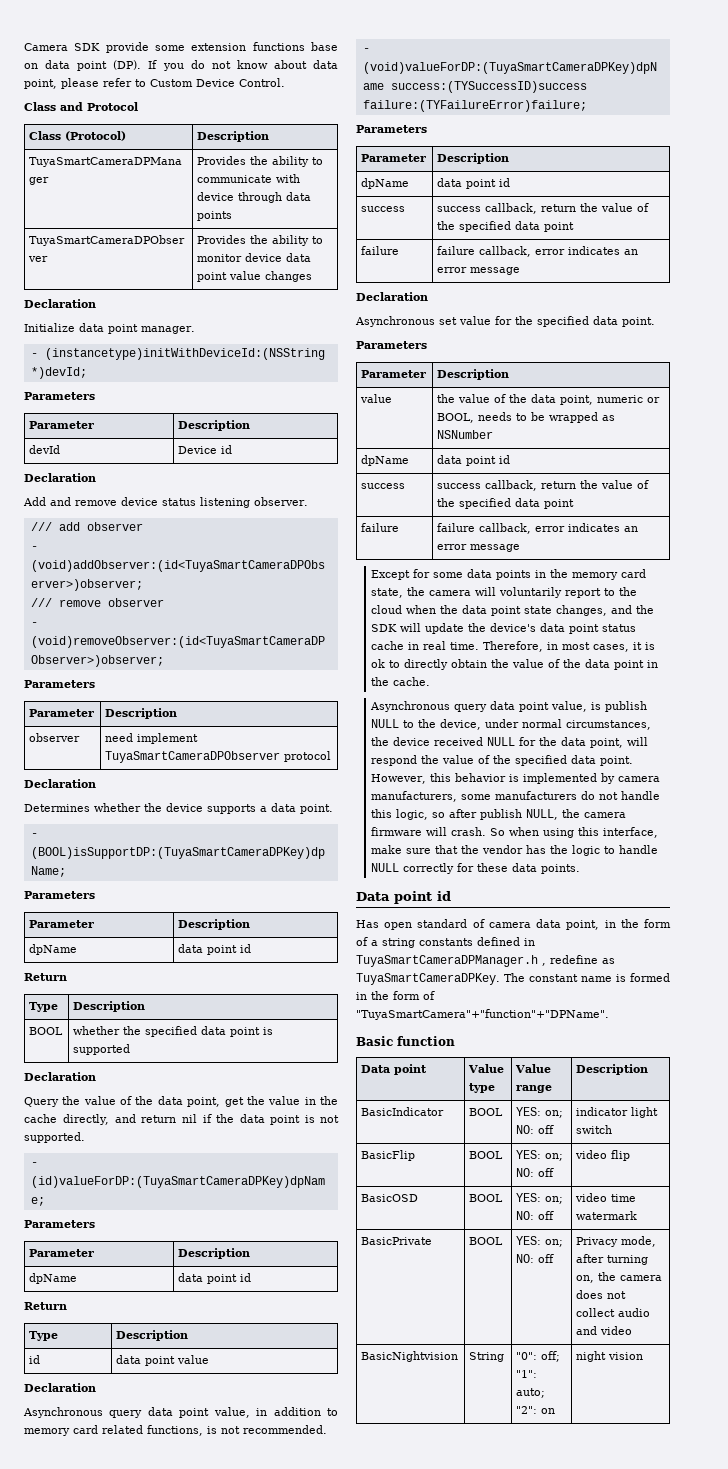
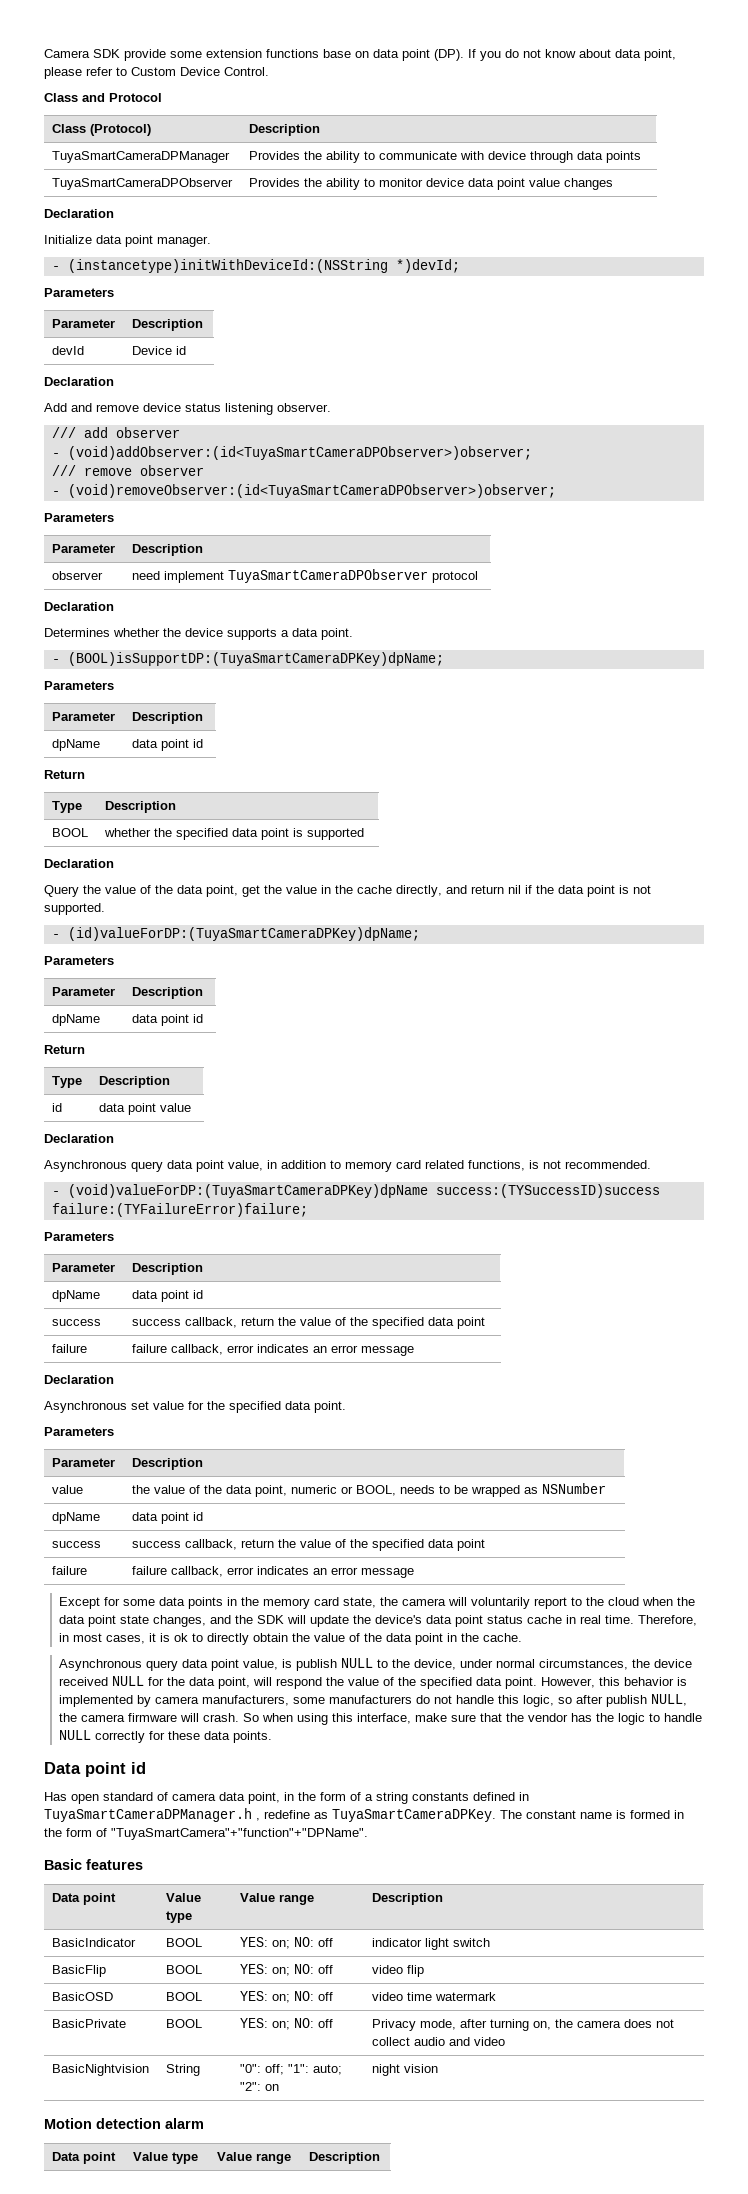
- Basic function
+ Basic features
+ Motion detection alarm
+ Data point | Value type | Value range | Description

